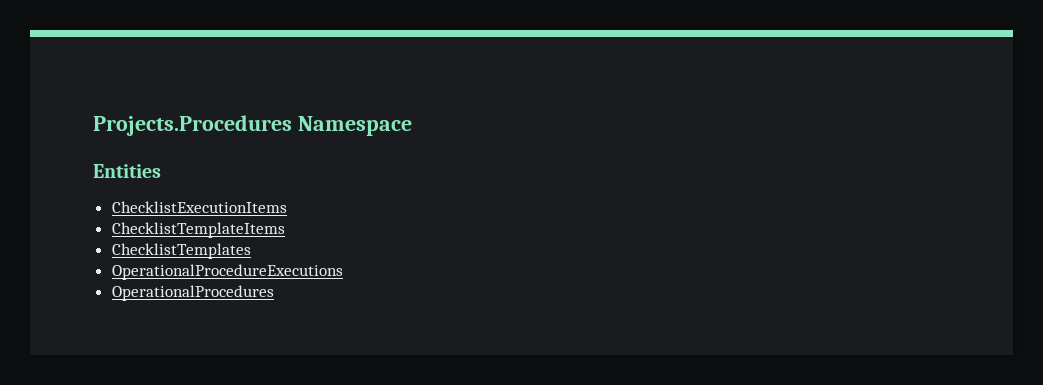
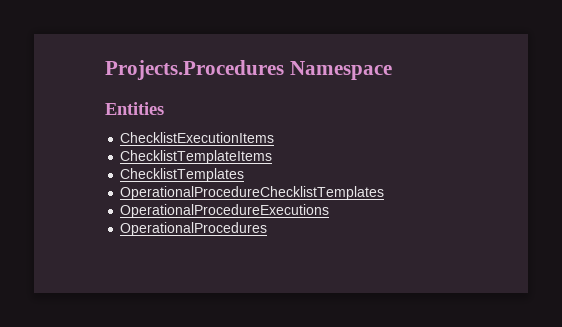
+ OperationalProcedureChecklistTemplates

